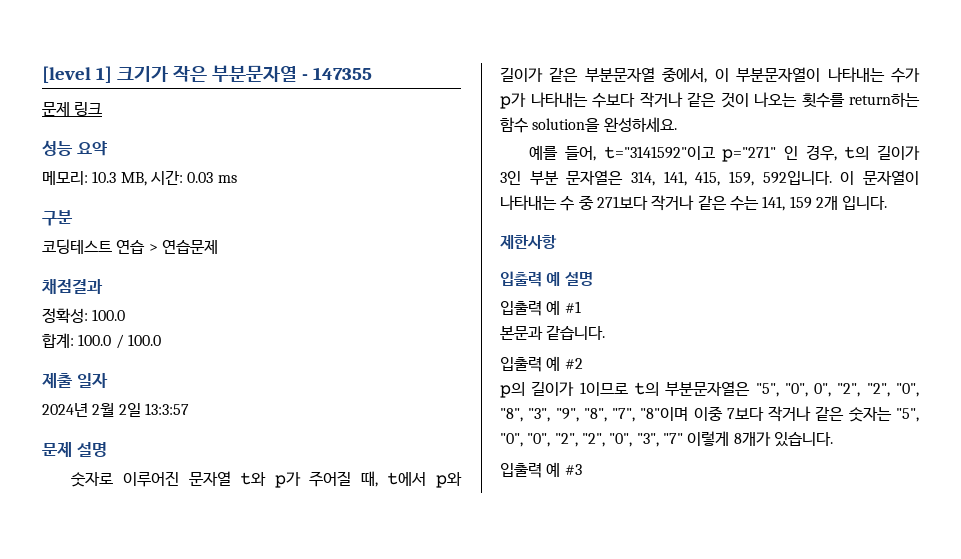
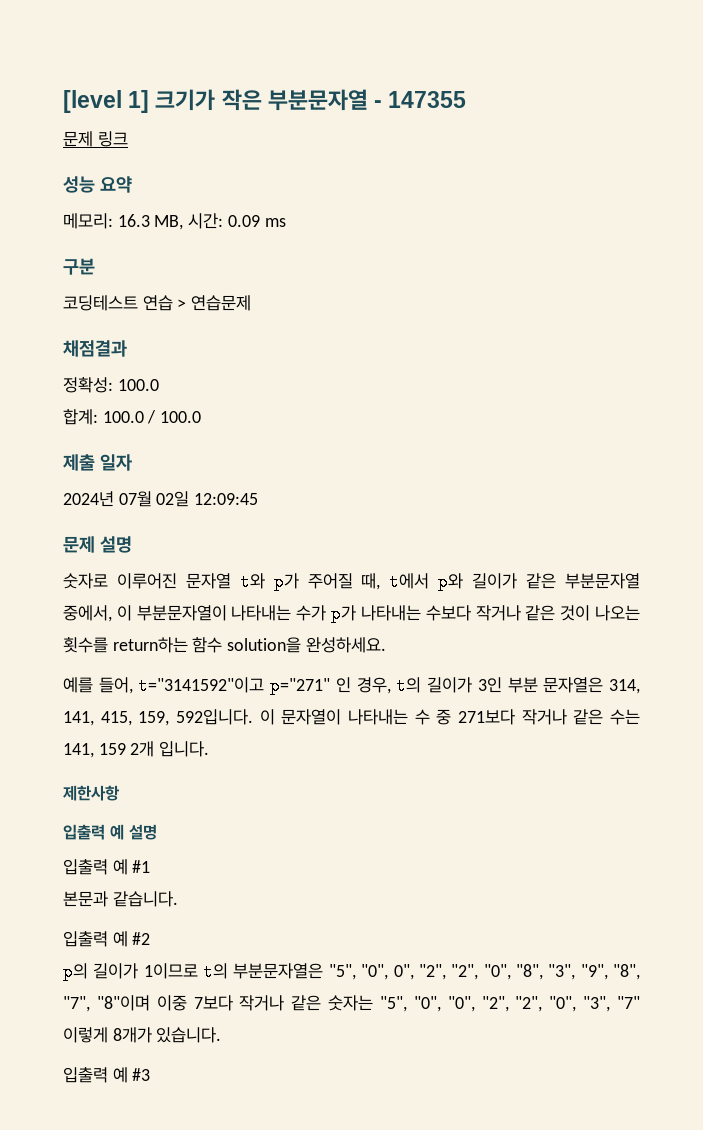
- 메모리: 10.3 MB, 시간: 0.03 ms
+ 메모리: 16.3 MB, 시간: 0.09 ms
- 2024년 2월 2일 13:3:57
+ 2024년 07월 02일 12:09:45

